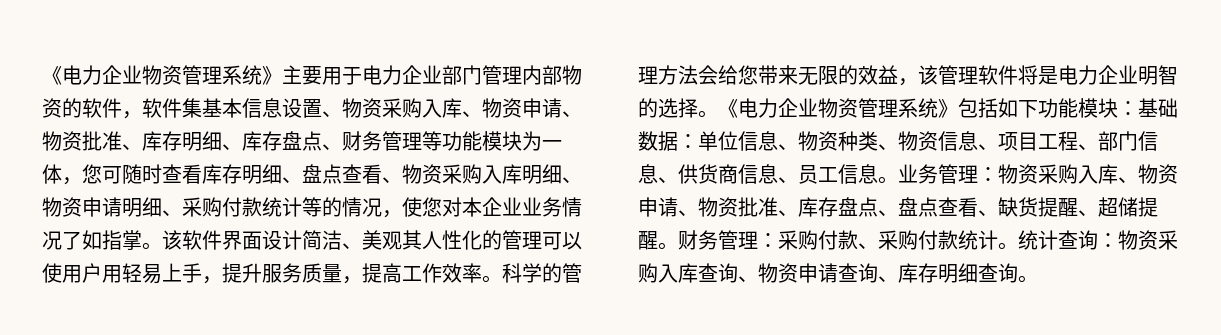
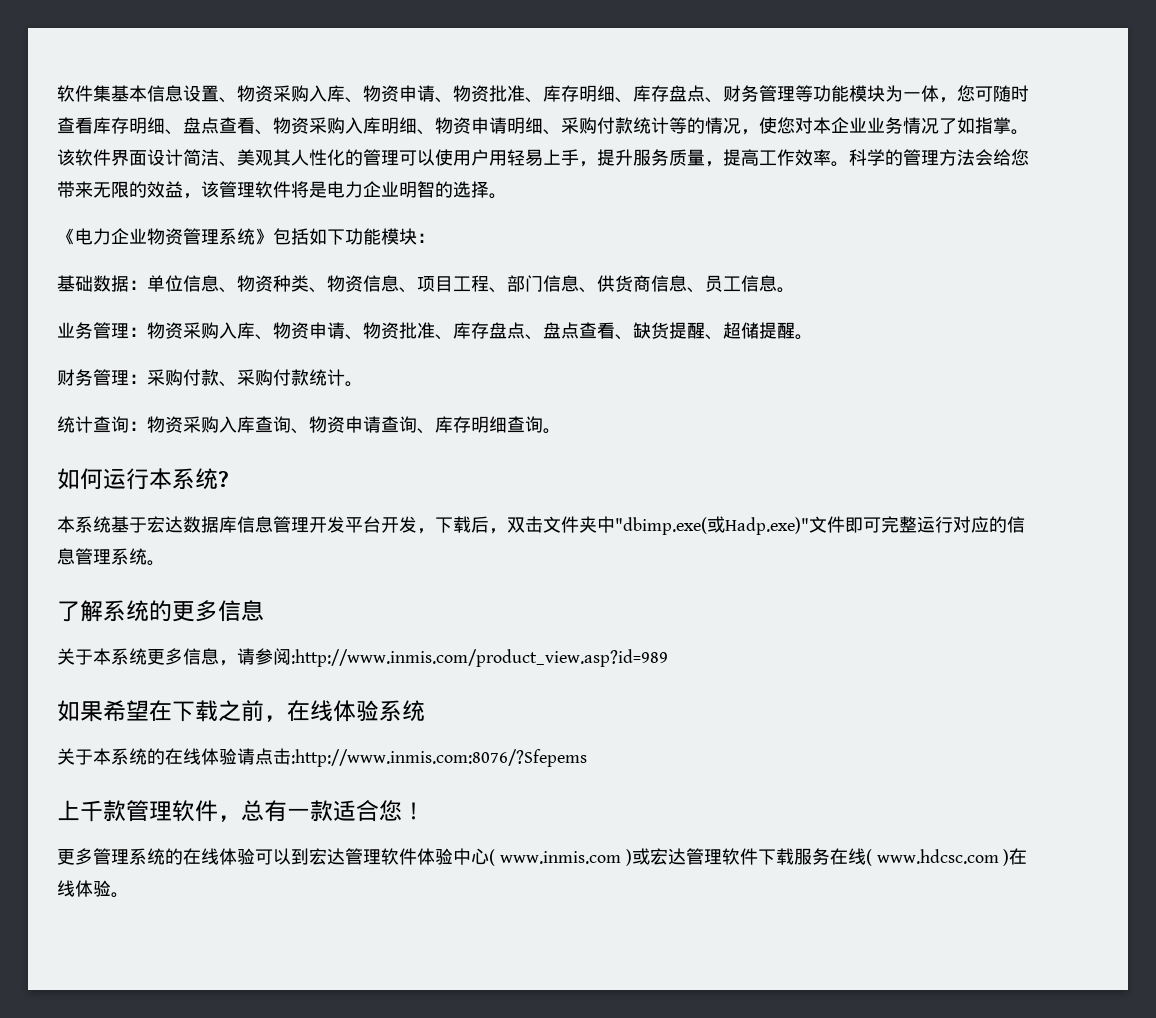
- 《电力企业物资管理系统》主要用于电力企业部门管理内部物资的软件，软件集基本信息设置、物资采购入库、物资申请、物资批准、库存明细、库存盘点、财务管理等功能模块为一体，您可随时查看库存明细、盘点查看、物资采购入库明细、物资申请明细、采购付款统计等的情况，使您对本企业业务情况了如指掌。
+ 软件集基本信息设置、物资采购入库、物资申请、物资批准、库存明细、库存盘点、财务管理等功能模块为一体，您可随时查看库存明细、盘点查看、物资采购入库明细、物资申请明细、采购付款统计等的情况，使您对本企业业务情况了如指掌。
- 科学的管理方法会给您带来无限的效益，该管理软件将是电力企业明智的选择。《电力企业物资管理系统》包括如下功能模块：基础数据：
+ 科学的管理方法会给您带来无限的效益，该管理软件将是电力企业明智的选择。
+ 《电力企业物资管理系统》包括如下功能模块：
+ 基础数据：
- 单位信息、物资种类、物资信息、项目工程、部门信息、供货商信息、员工信息。业务管理：
+ 单位信息、物资种类、物资信息、项目工程、部门信息、供货商信息、员工信息。
+ 业务管理：
- 物资采购入库、物资申请、物资批准、库存盘点、盘点查看、缺货提醒、超储提醒。财务管理：
+ 物资采购入库、物资申请、物资批准、库存盘点、盘点查看、缺货提醒、超储提醒。
+ 财务管理：
- 采购付款、采购付款统计。统计查询：
+ 采购付款、采购付款统计。
+ 统计查询：
+ 如何运行本系统?
+ 本系统基于宏达数据库信息管理开发平台开发，下载后，双击文件夹中"dbimp.exe(或Hadp.exe)"文件即可完整运行对应的信息管理系统。
+ 了解系统的更多信息
+ 关于本系统更多信息，请参阅:http://www.inmis.com/product_view.asp?id=989
+ 如果希望在下载之前，在线体验系统
+ 关于本系统的在线体验请点击:http://www.inmis.com:8076/?Sfepems
+ 上千款管理软件，总有一款适合您！
+ 更多管理系统的在线体验可以到宏达管理软件体验中心( www.inmis.com )或宏达管理软件下载服务在线( www.hdcsc.com )在线体验。

